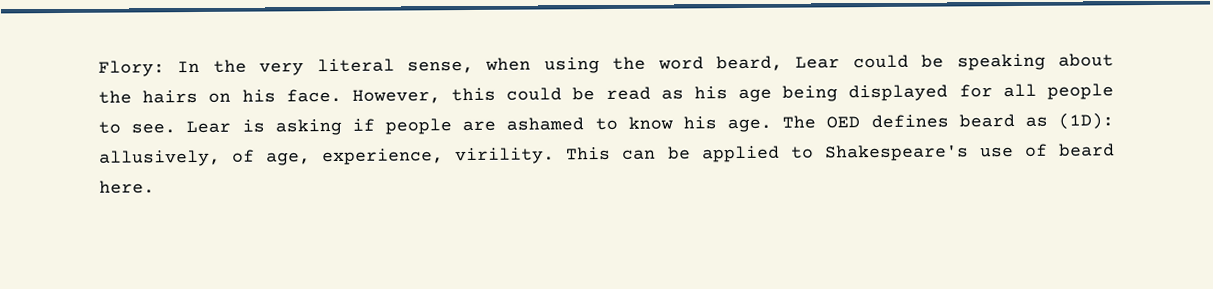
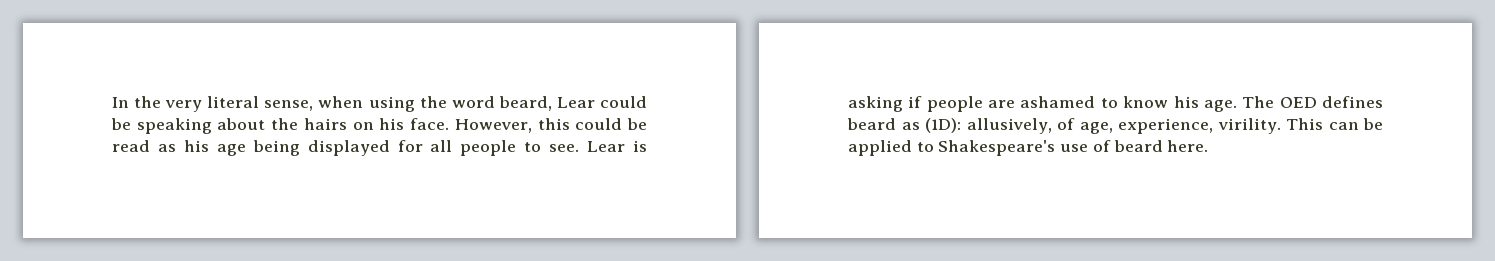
- Flory: In the very literal sense, when using the word beard, Lear could be speaking about the hairs on his face.
+ In the very literal sense, when using the word beard, Lear could be speaking about the hairs on his face.

